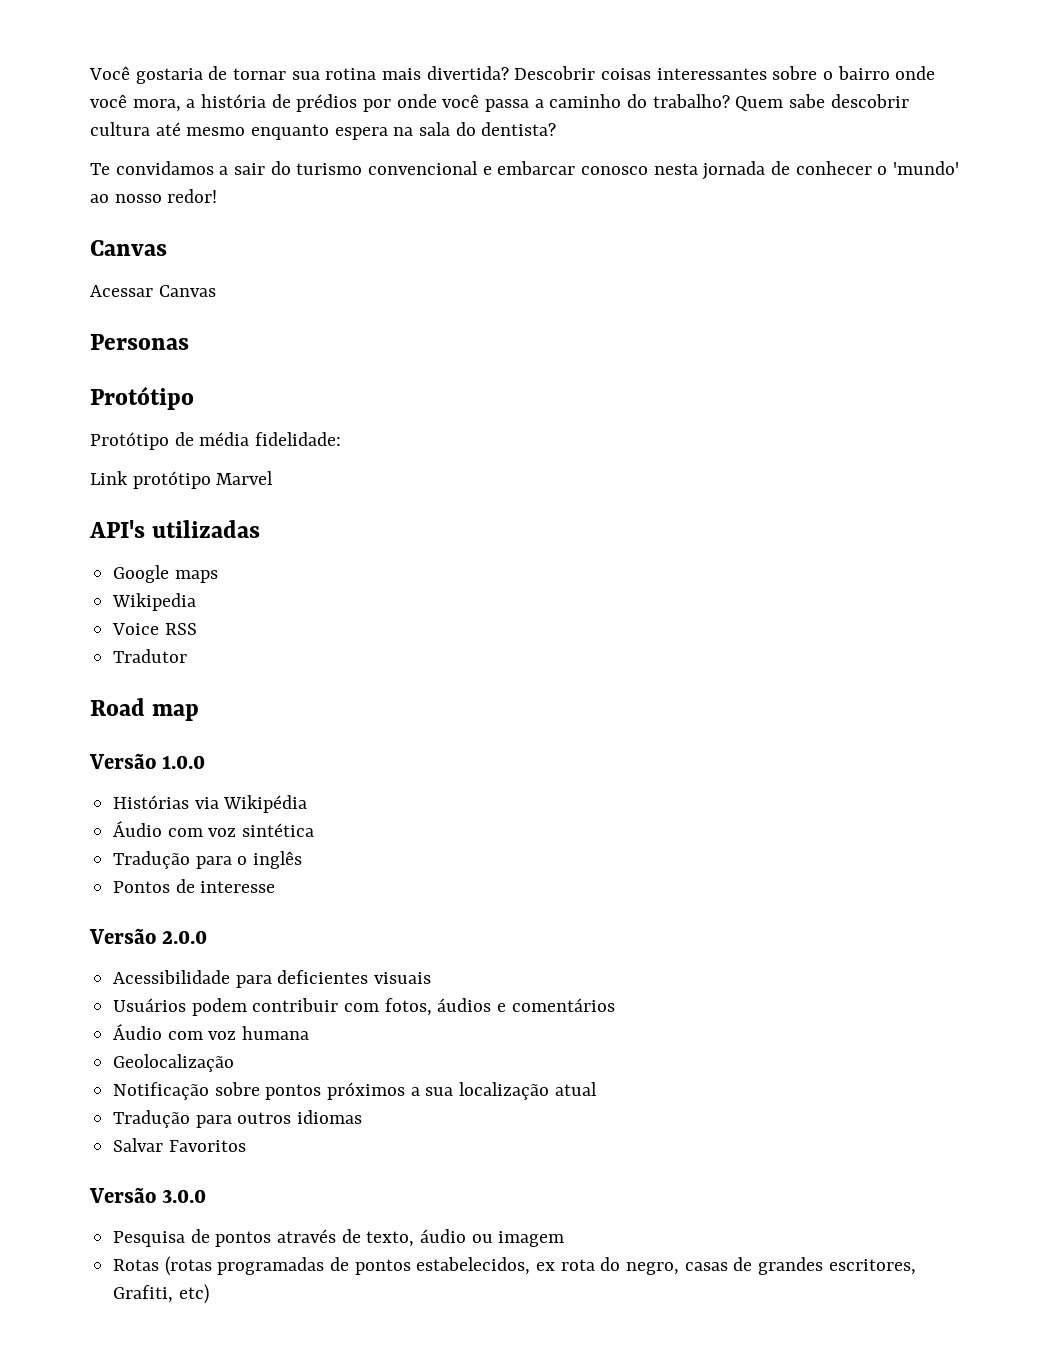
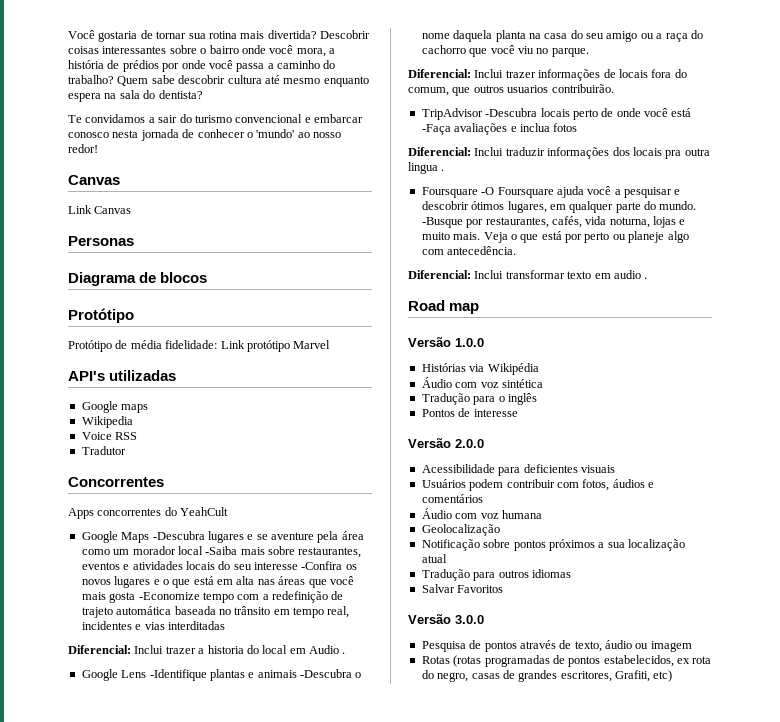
- Acessar Canvas
+ Link Canvas
+ Diagrama de blocos
- Protótipo de média fidelidade:
- Link protótipo Marvel
+ Protótipo de média fidelidade: Link protótipo Marvel
+ Concorrentes
+ Apps concorrentes do YeahCult
+ Google Maps -Descubra lugares e se aventure pela área como um morador local -Saiba mais sobre restaurantes, eventos e atividades locais do seu interesse -Confira os novos lugares e o que está em alta nas áreas que você mais gosta -Economize tempo com a redefinição de trajeto automática baseada no trânsito em tempo real, incidentes e vias interditadas
+ Diferencial: Inclui trazer a historia do local em Audio .
+ Google Lens -Identifique plantas e animais -Descubra o nome daquela planta na casa do seu amigo ou a raça do cachorro que você viu no parque.
+ Diferencial: Inclui trazer informações de locais fora do comum, que outros usuarios contribuirão.
+ TripAdvisor -Descubra locais perto de onde você está -Faça avaliações e inclua fotos
+ Diferencial: Inclui traduzir informações dos locais pra outra lingua .
+ Foursquare -O Foursquare ajuda você a pesquisar e descobrir ótimos lugares, em qualquer parte do mundo. -Busque por restaurantes, cafés, vida noturna, lojas e muito mais. Veja o que está por perto ou planeje algo com antecedência.
+ Diferencial: Inclui transformar texto em audio .

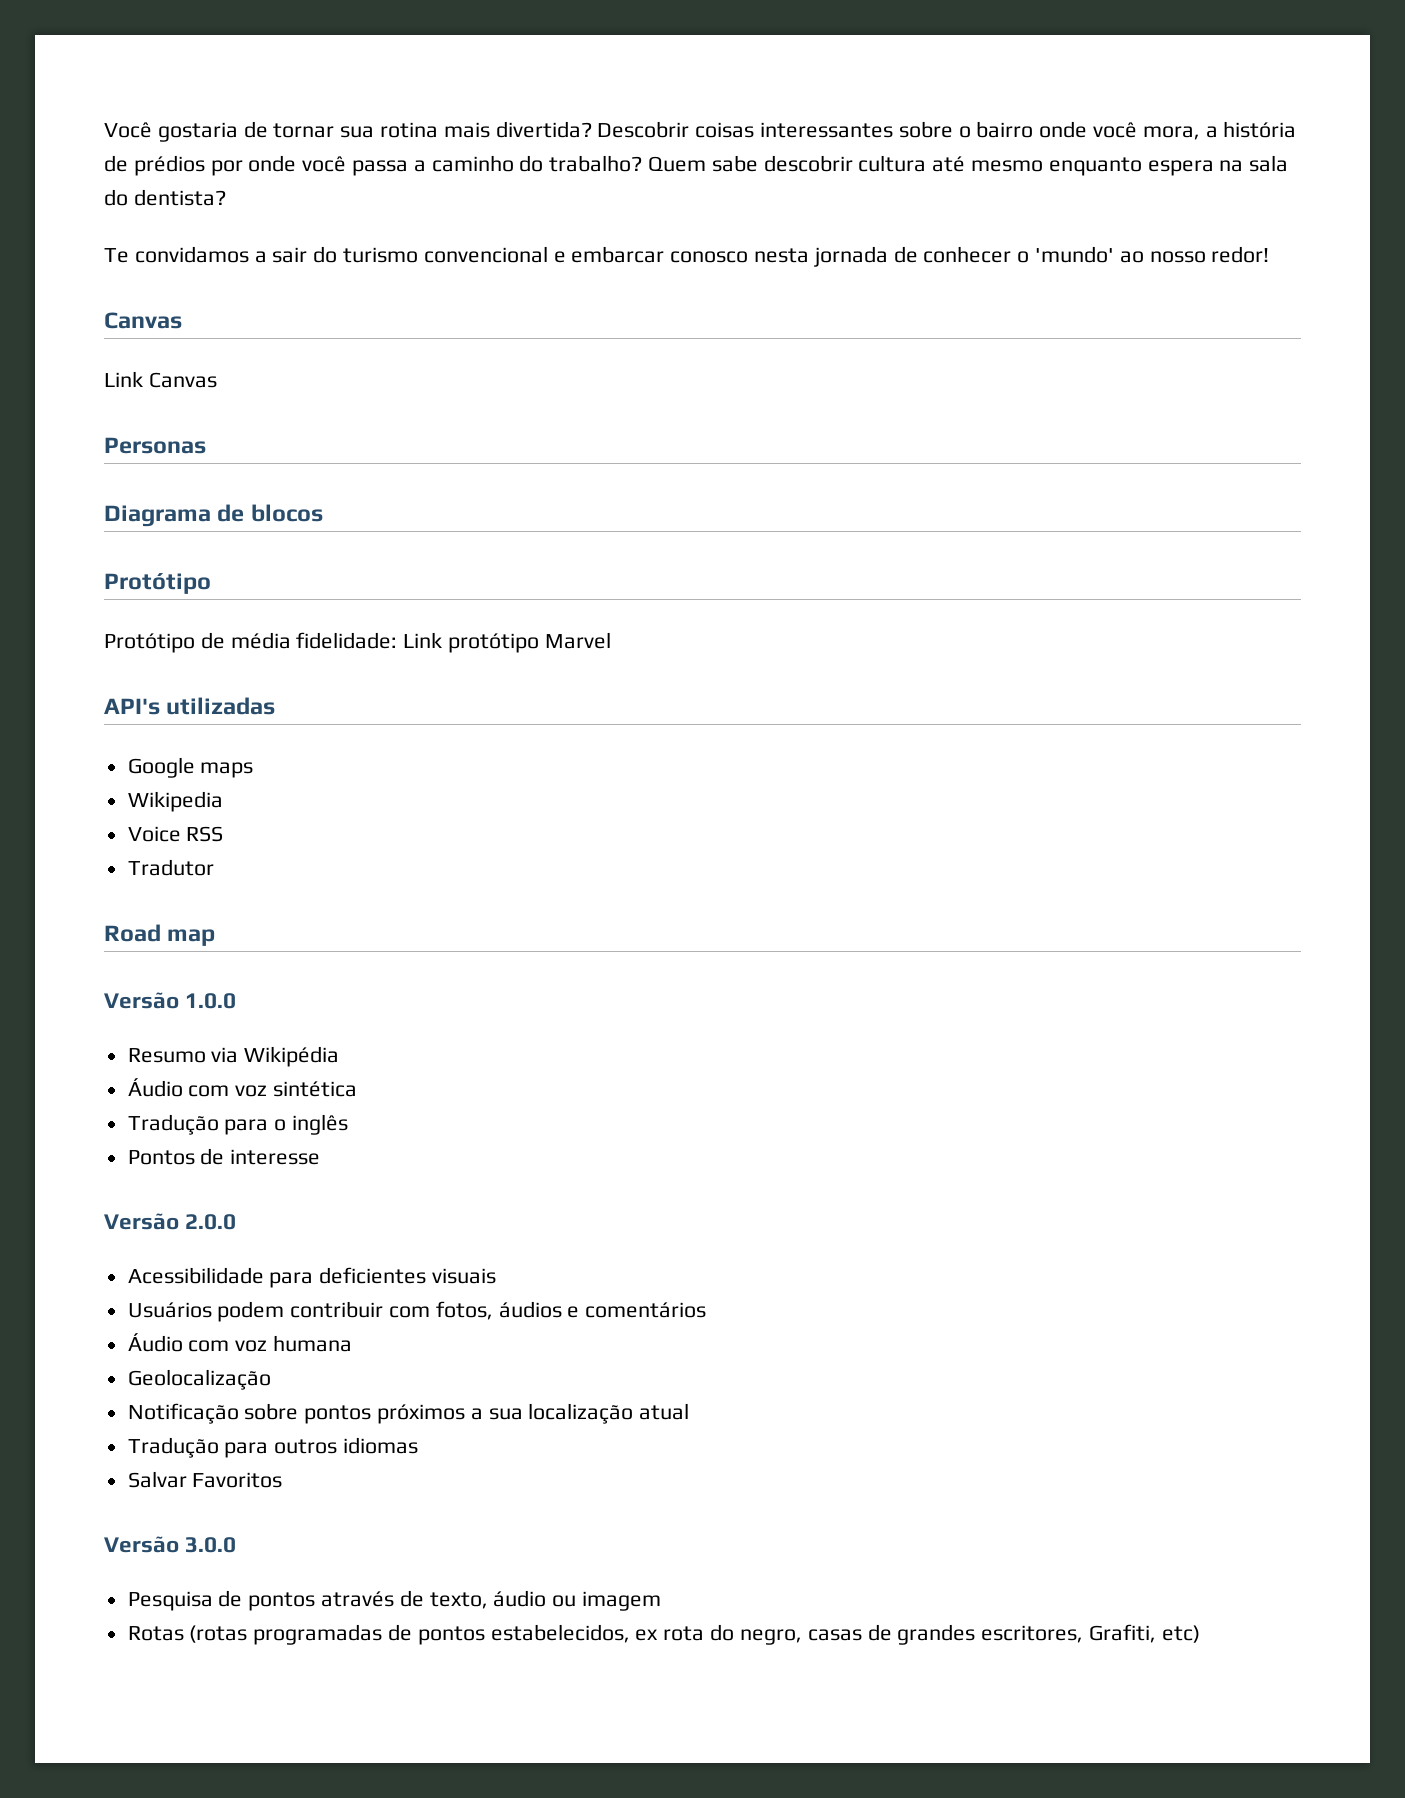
- Concorrentes
- Apps concorrentes do YeahCult
- Google Maps -Descubra lugares e se aventure pela área como um morador local -Saiba mais sobre restaurantes, eventos e atividades locais do seu interesse -Confira os novos lugares e o que está em alta nas áreas que você mais gosta -Economize tempo com a redefinição de trajeto automática baseada no trânsito em tempo real, incidentes e vias interditadas
- Diferencial: Inclui trazer a historia do local em Audio .
- Google Lens -Identifique plantas e animais -Descubra o nome daquela planta na casa do seu amigo ou a raça do cachorro que você viu no parque.
- Diferencial: Inclui trazer informações de locais fora do comum, que outros usuarios contribuirão.
- TripAdvisor -Descubra locais perto de onde você está -Faça avaliações e inclua fotos
- Diferencial: Inclui traduzir informações dos locais pra outra lingua .
- Foursquare -O Foursquare ajuda você a pesquisar e descobrir ótimos lugares, em qualquer parte do mundo. -Busque por restaurantes, cafés, vida noturna, lojas e muito mais. Veja o que está por perto ou planeje algo com antecedência.
- Diferencial: Inclui transformar texto em audio .
- Histórias via Wikipédia
+ Resumo via Wikipédia

